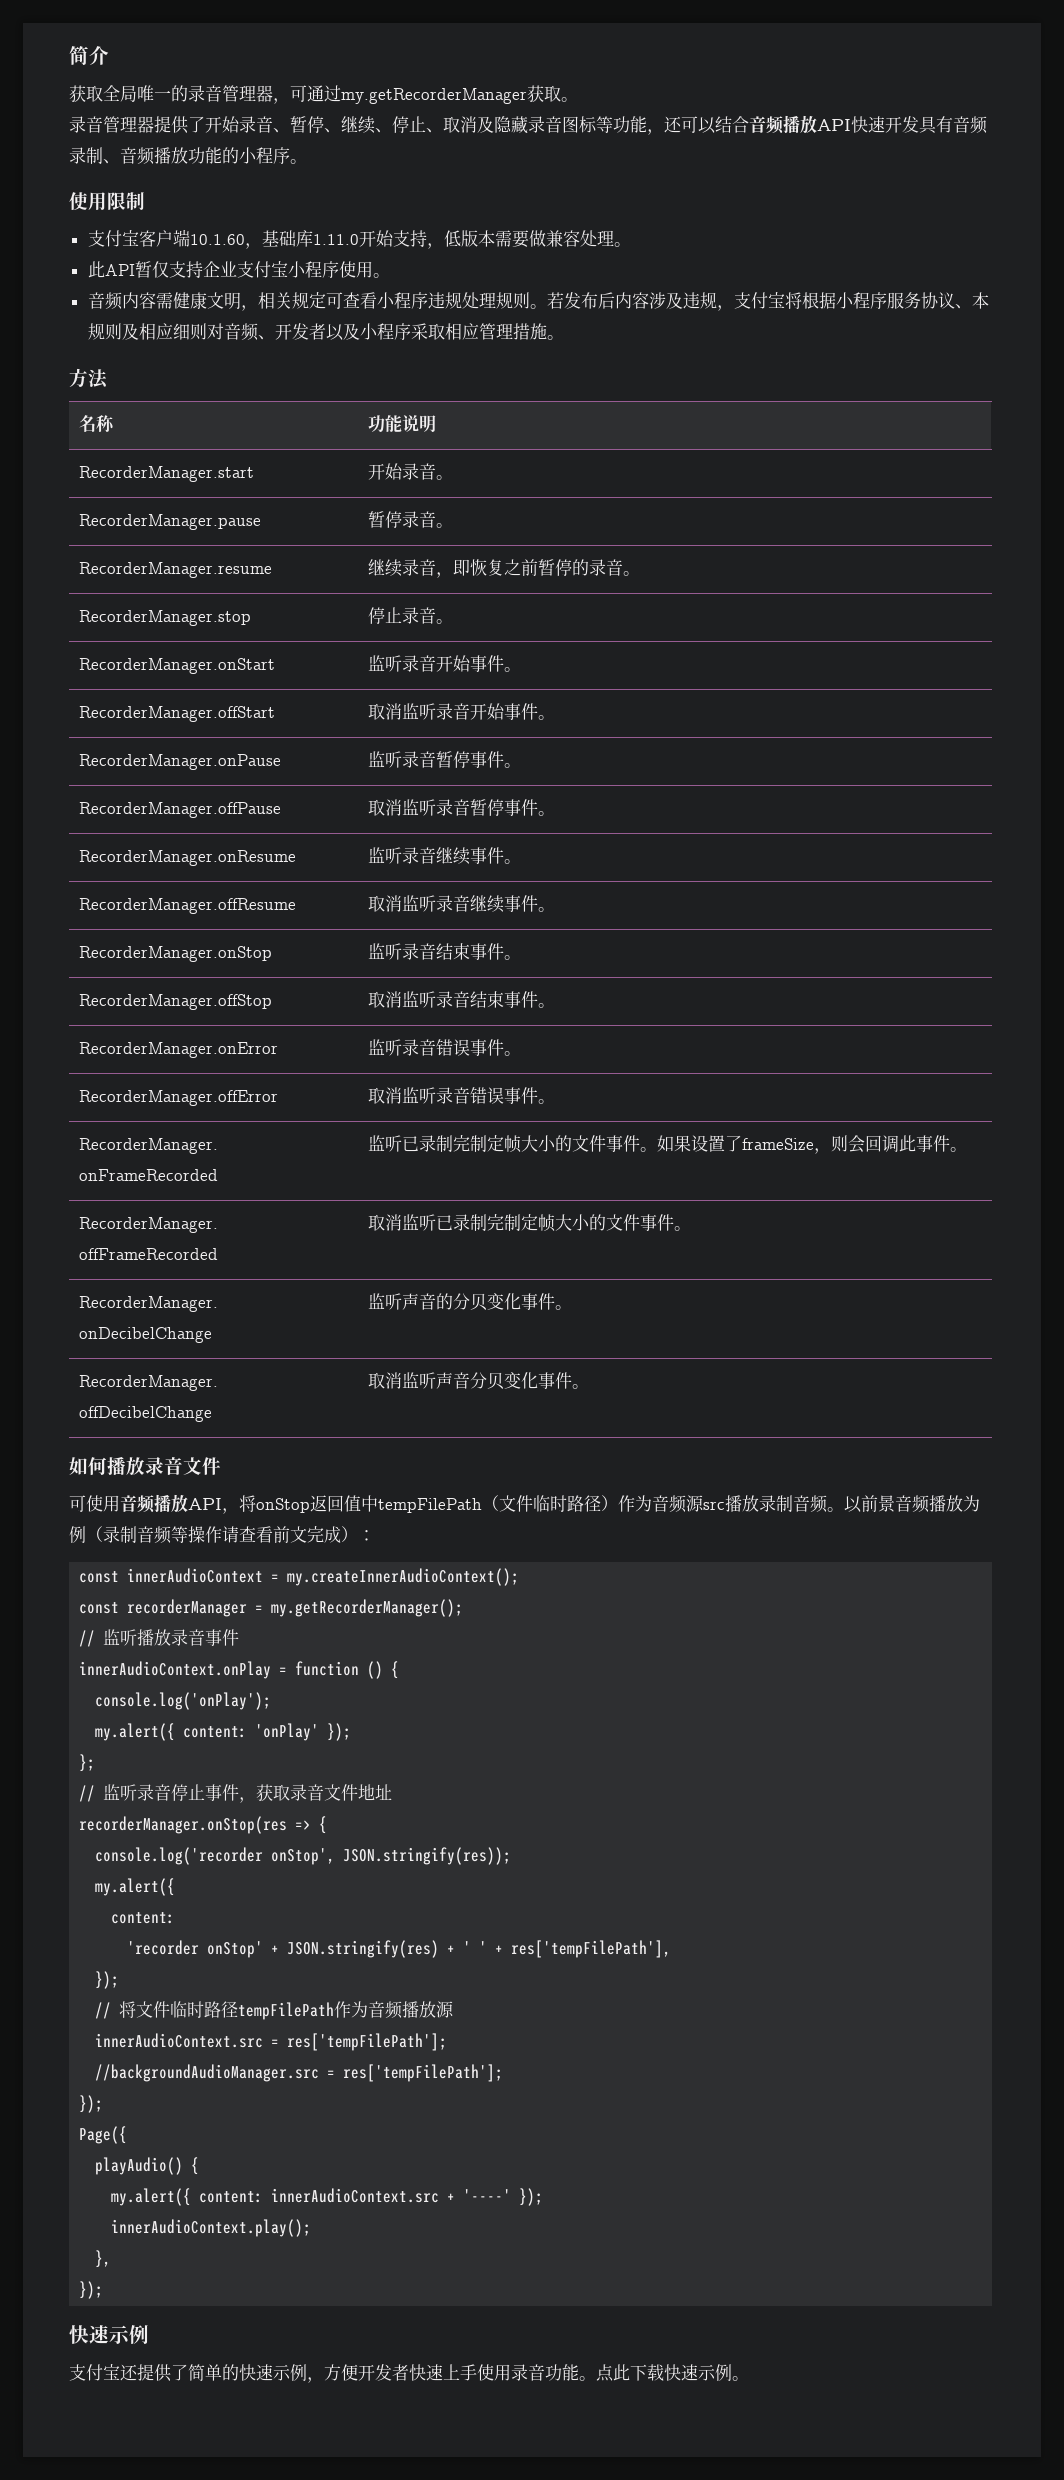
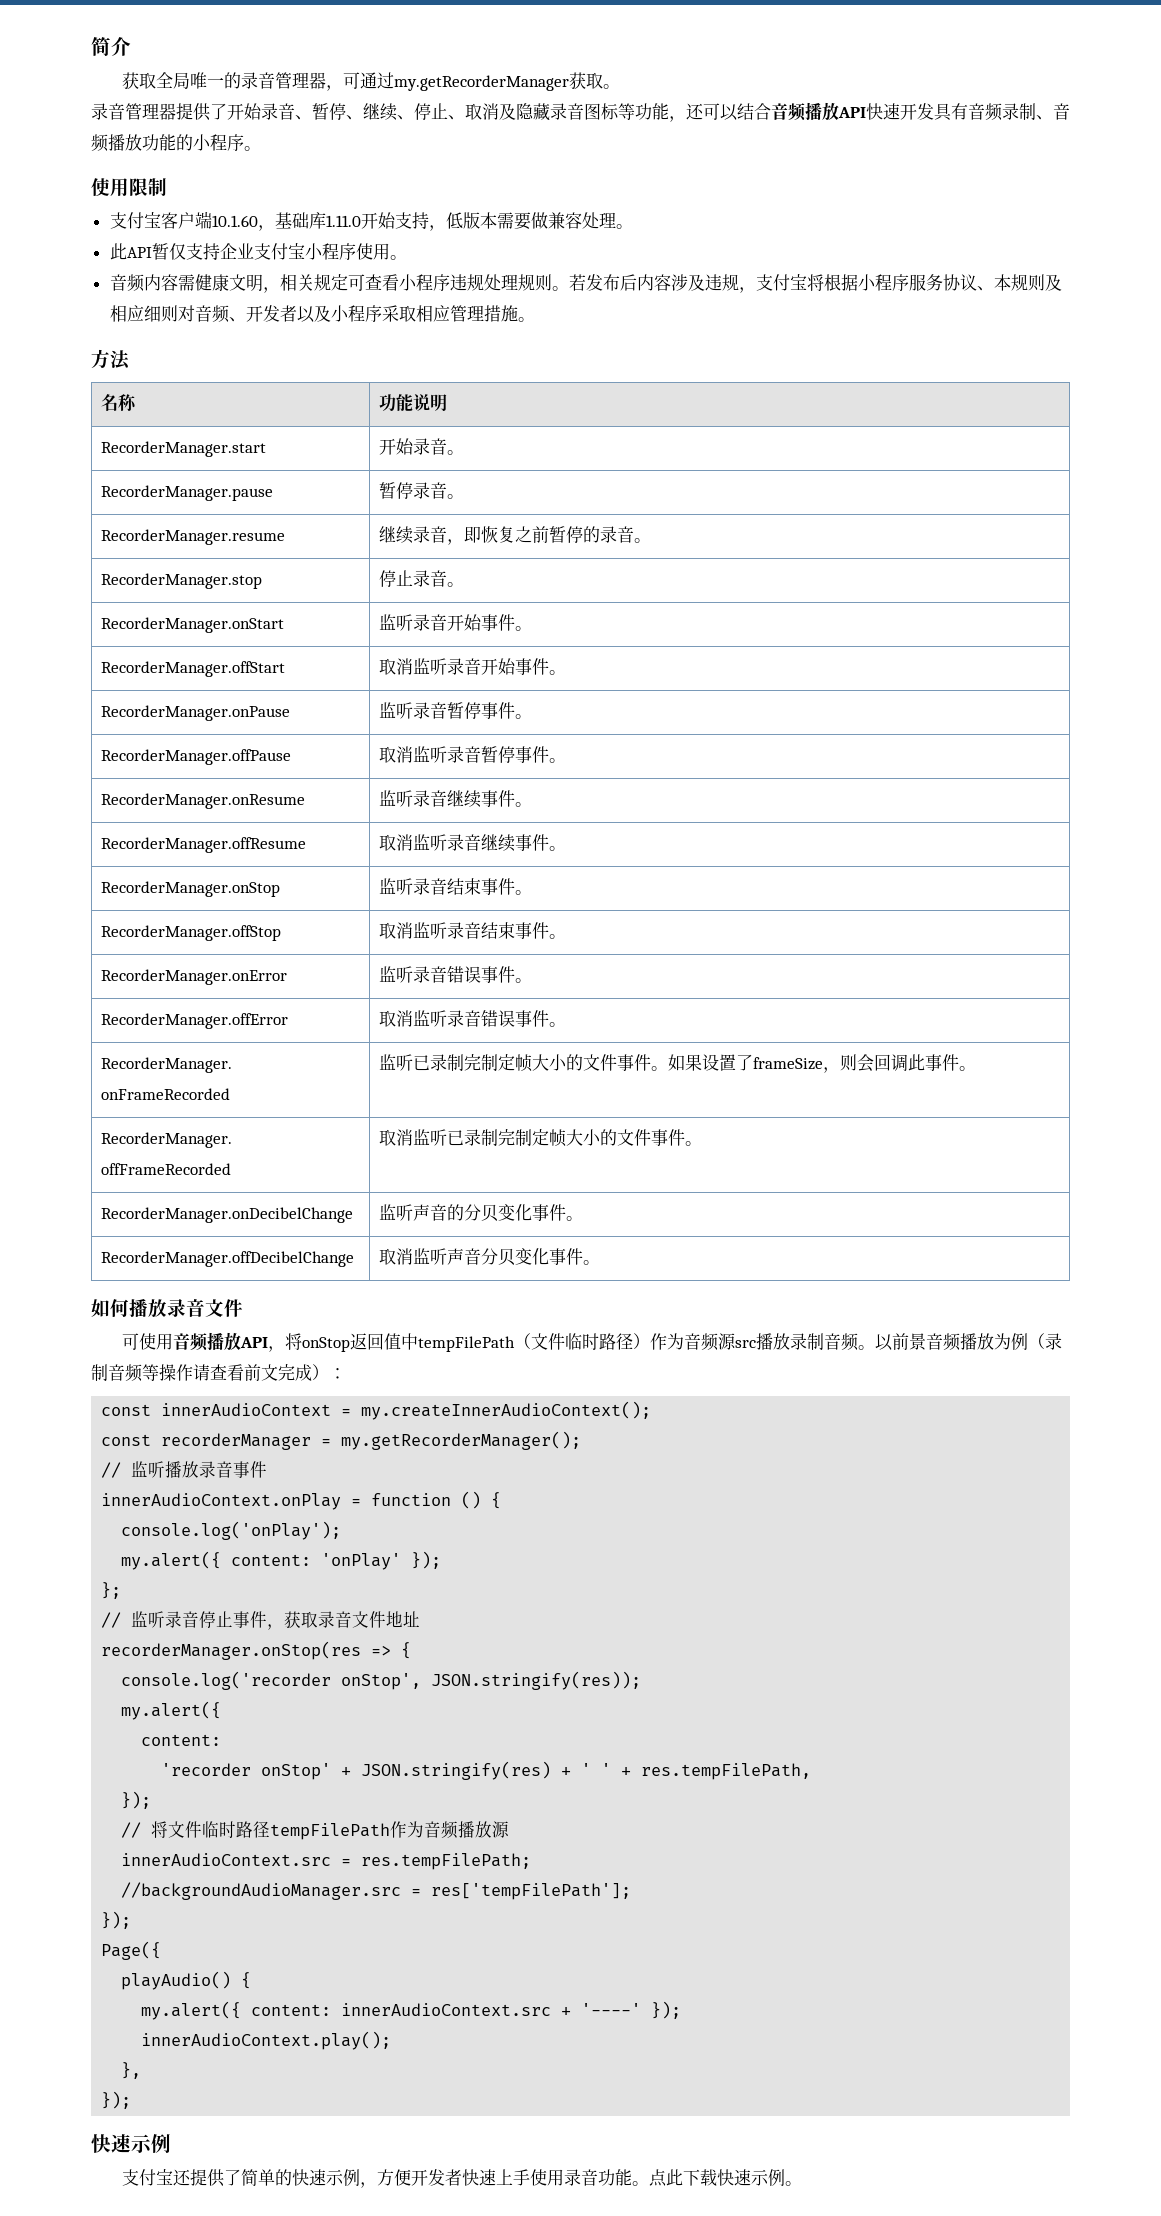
- 'recorder onStop' + JSON.stringify(res) + ' ' + res['tempFilePath'],
+ 'recorder onStop' + JSON.stringify(res) + ' ' + res.tempFilePath,
- innerAudioContext.src = res['tempFilePath'];
+ innerAudioContext.src = res.tempFilePath;

